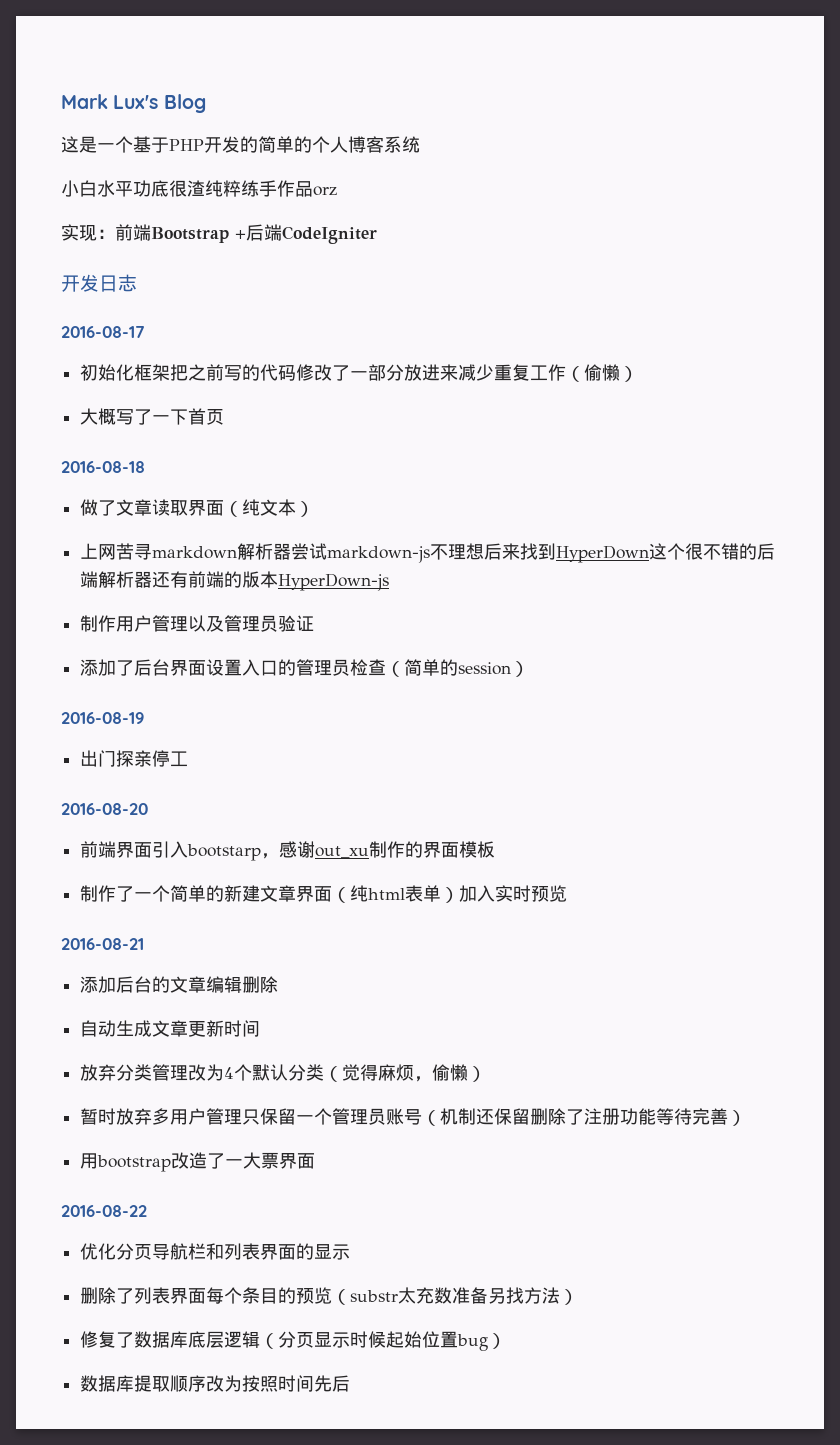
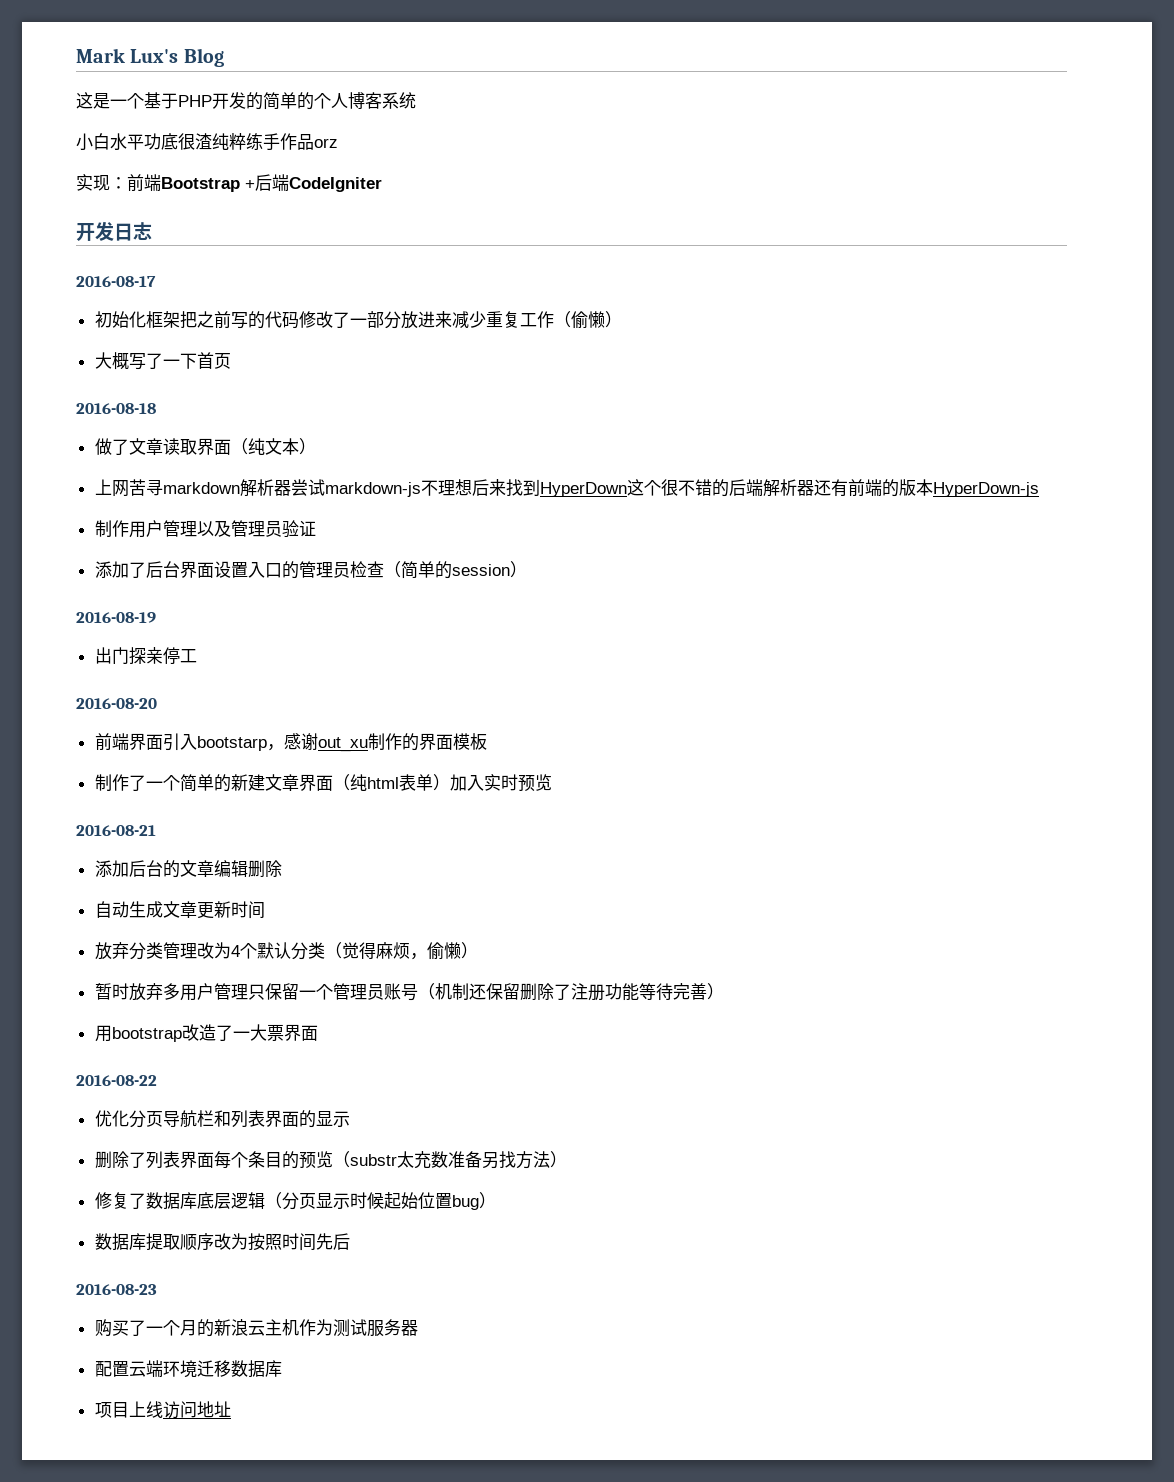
+ 2016-08-23
+ 购买了一个月的新浪云主机作为测试服务器
+ 配置云端环境迁移数据库
+ 项目上线访问地址

